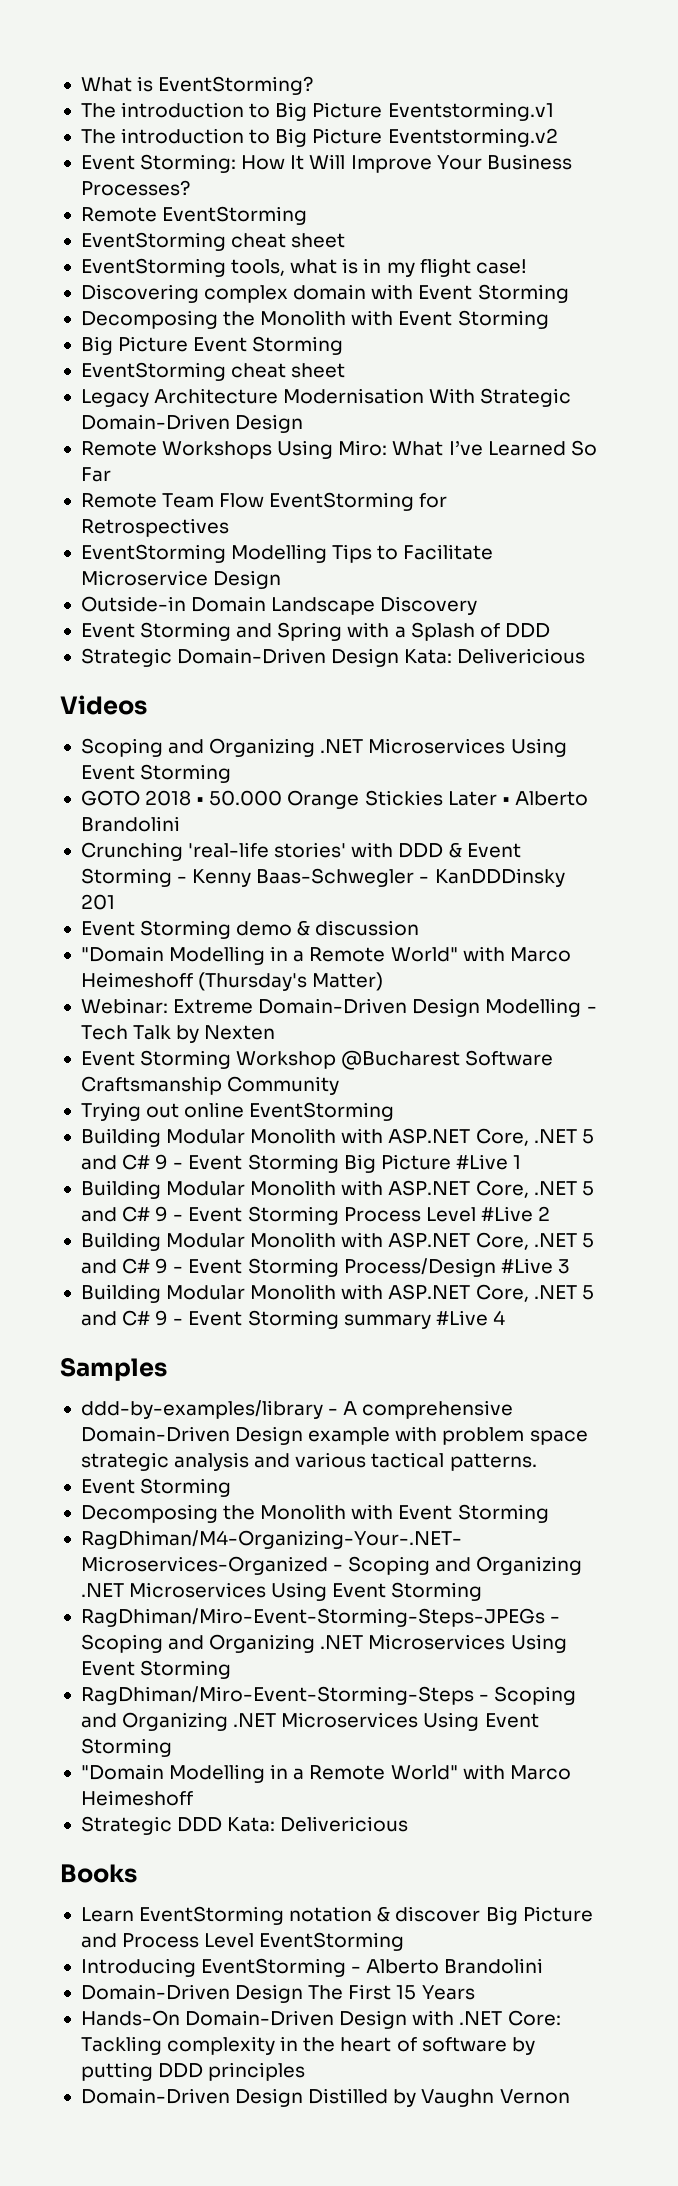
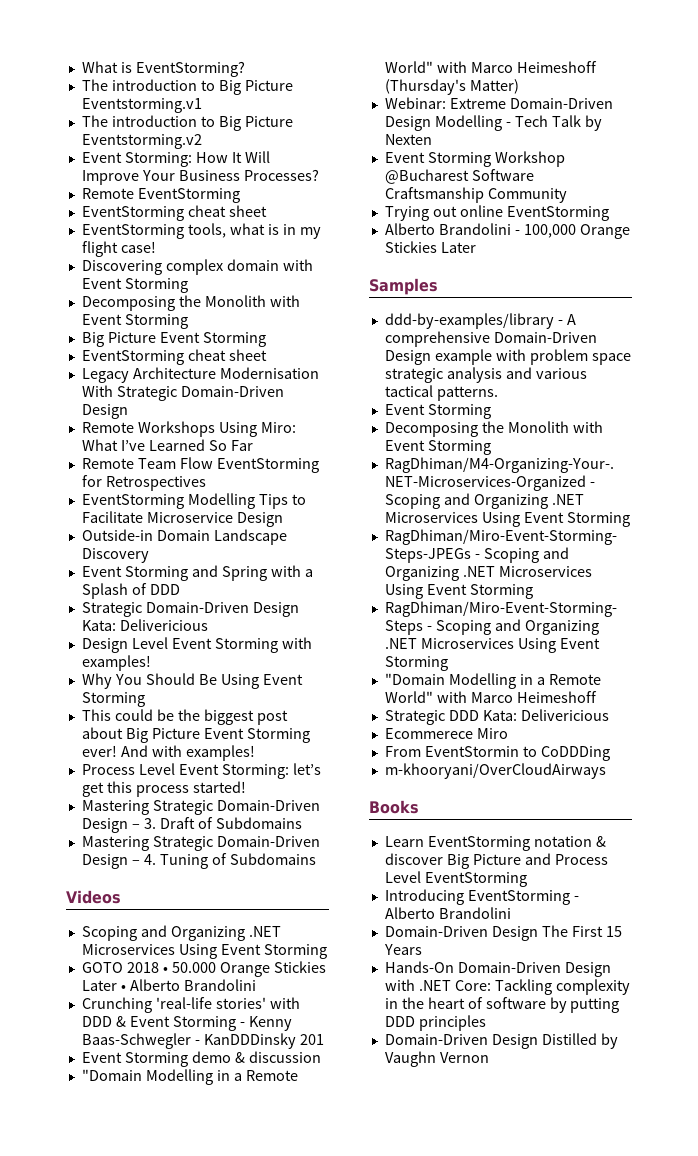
+ Design Level Event Storming with examples!
+ Why You Should Be Using Event Storming
+ This could be the biggest post about Big Picture Event Storming ever! And with examples!
+ Process Level Event Storming: let’s get this process started!
+ Mastering Strategic Domain-Driven Design – 3. Draft of Subdomains
+ Mastering Strategic Domain-Driven Design – 4. Tuning of Subdomains
- Building Modular Monolith with ASP.NET Core, .NET 5 and C# 9 - Event Storming Big Picture #Live 1
- Building Modular Monolith with ASP.NET Core, .NET 5 and C# 9 - Event Storming Process Level #Live 2
- Building Modular Monolith with ASP.NET Core, .NET 5 and C# 9 - Event Storming Process/Design #Live 3
- Building Modular Monolith with ASP.NET Core, .NET 5 and C# 9 - Event Storming summary #Live 4
+ Alberto Brandolini - 100,000 Orange Stickies Later
+ Ecommerece Miro
+ From EventStormin to CoDDDing
+ m-khooryani/OverCloudAirways

